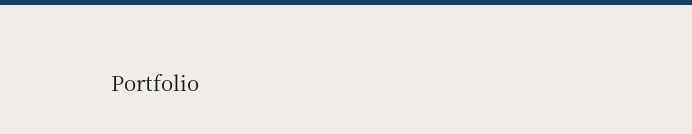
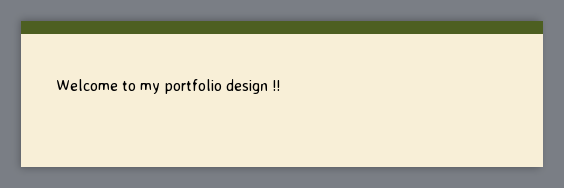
- Portfolio
+ Welcome to my portfolio design !!

